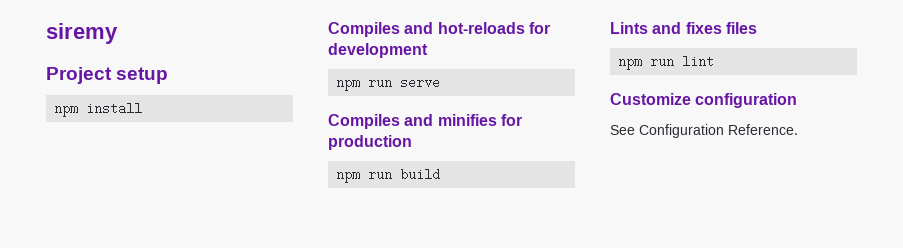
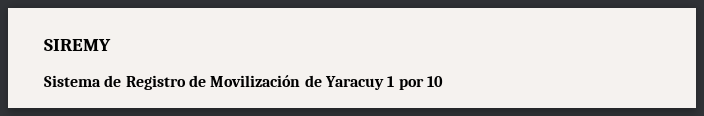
- siremy
- Project setup
- npm install
- Compiles and hot-reloads for development
- npm run serve
- Compiles and minifies for production
- npm run build
- Lints and fixes files
- npm run lint
- Customize configuration
- See Configuration Reference.
+ SIREMY
+ Sistema de Registro de Movilización de Yaracuy 1 por 10

